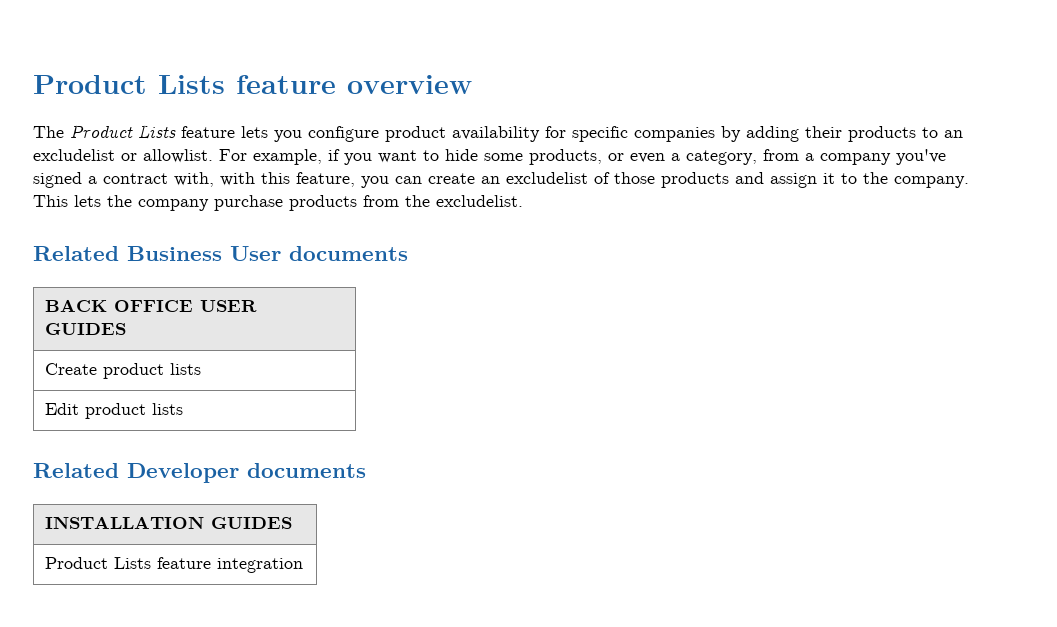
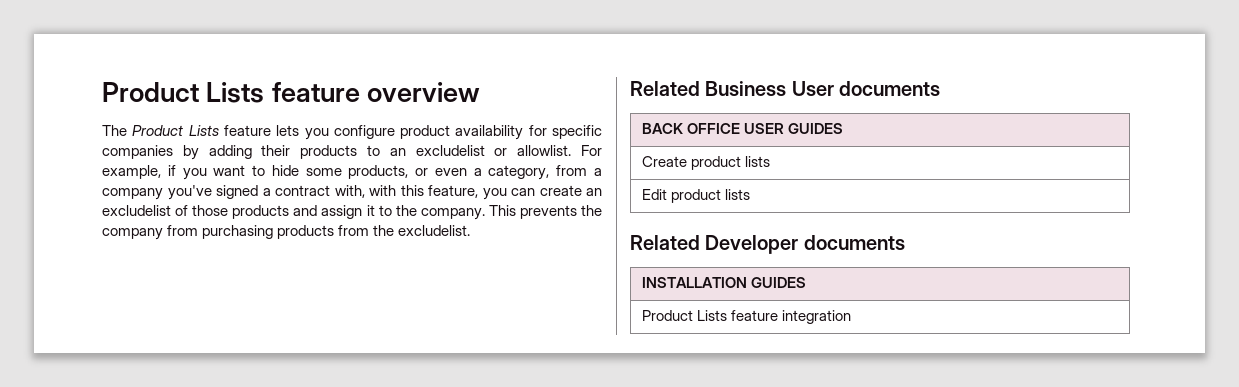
- This lets the company purchase products from the excludelist.
+ This prevents the company from purchasing products from the excludelist.

